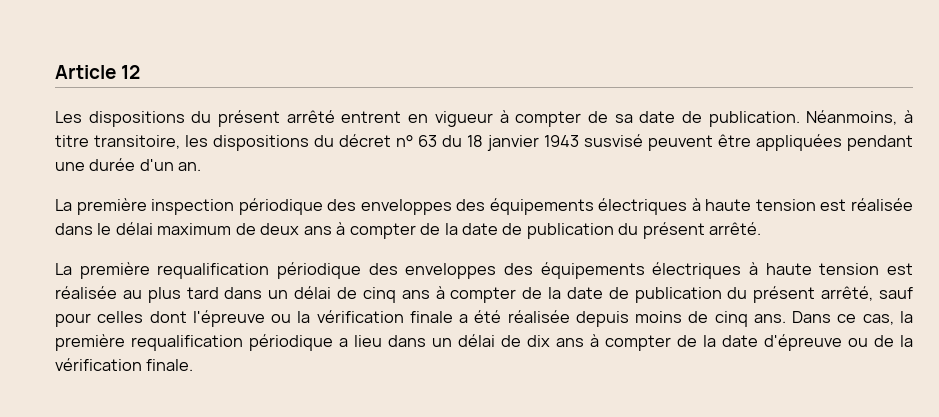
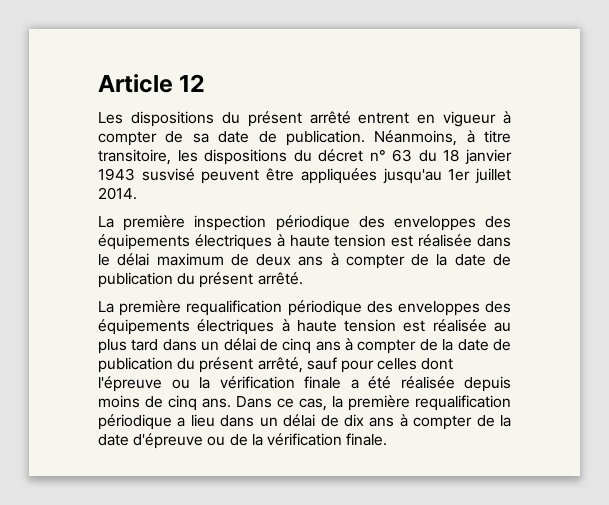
- Néanmoins, à titre transitoire, les dispositions du décret n° 63 du 18 janvier 1943 susvisé peuvent être appliquées pendant une durée d'un an.
+ Néanmoins, à titre transitoire, les dispositions du décret n° 63 du 18 janvier 1943 susvisé peuvent être appliquées jusqu'au 1er juillet 2014.

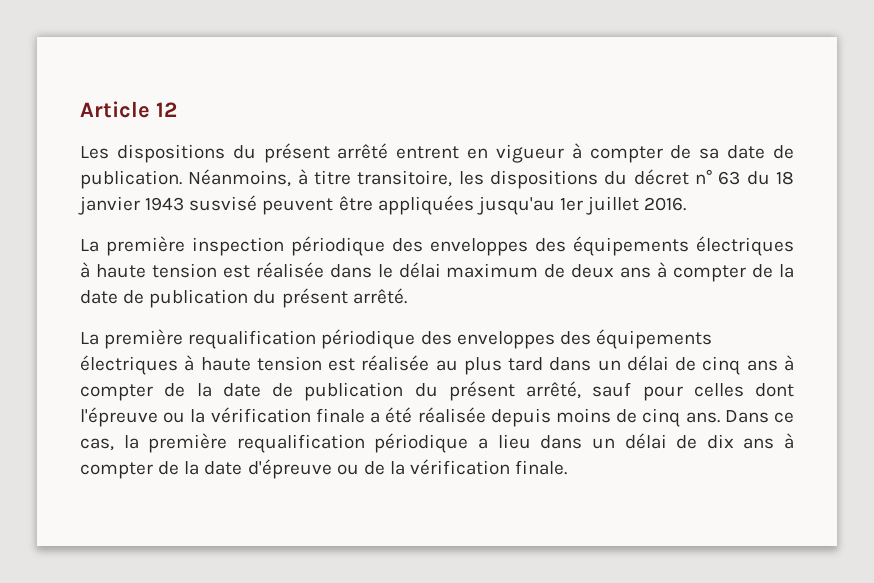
- Néanmoins, à titre transitoire, les dispositions du décret n° 63 du 18 janvier 1943 susvisé peuvent être appliquées jusqu'au 1er juillet 2014.
+ Néanmoins, à titre transitoire, les dispositions du décret n° 63 du 18 janvier 1943 susvisé peuvent être appliquées jusqu'au 1er juillet 2016.

